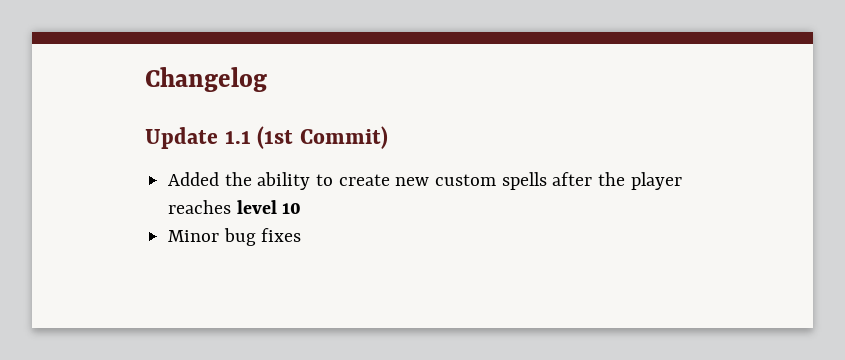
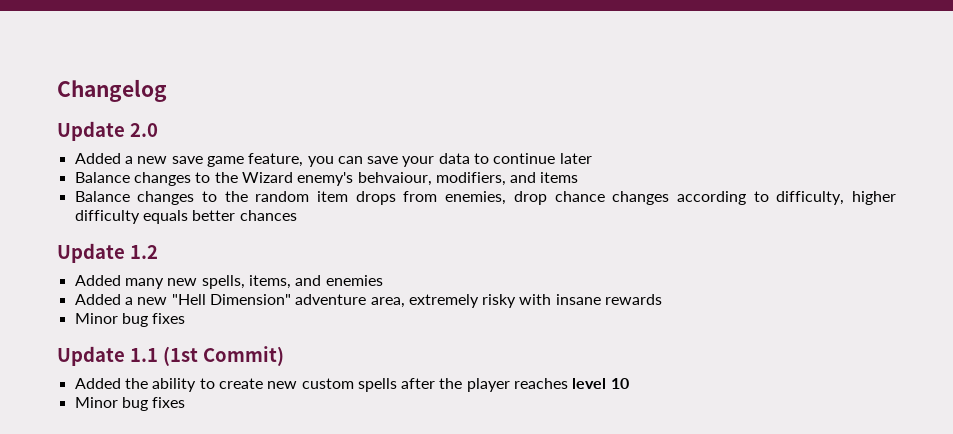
+ Update 2.0
+ Added a new save game feature, you can save your data to continue later
+ Balance changes to the Wizard enemy's behvaiour, modifiers, and items
+ Balance changes to the random item drops from enemies, drop chance changes according to difficulty, higher difficulty equals better chances
+ Update 1.2
+ Added many new spells, items, and enemies
+ Added a new "Hell Dimension" adventure area, extremely risky with insane rewards
+ Minor bug fixes

